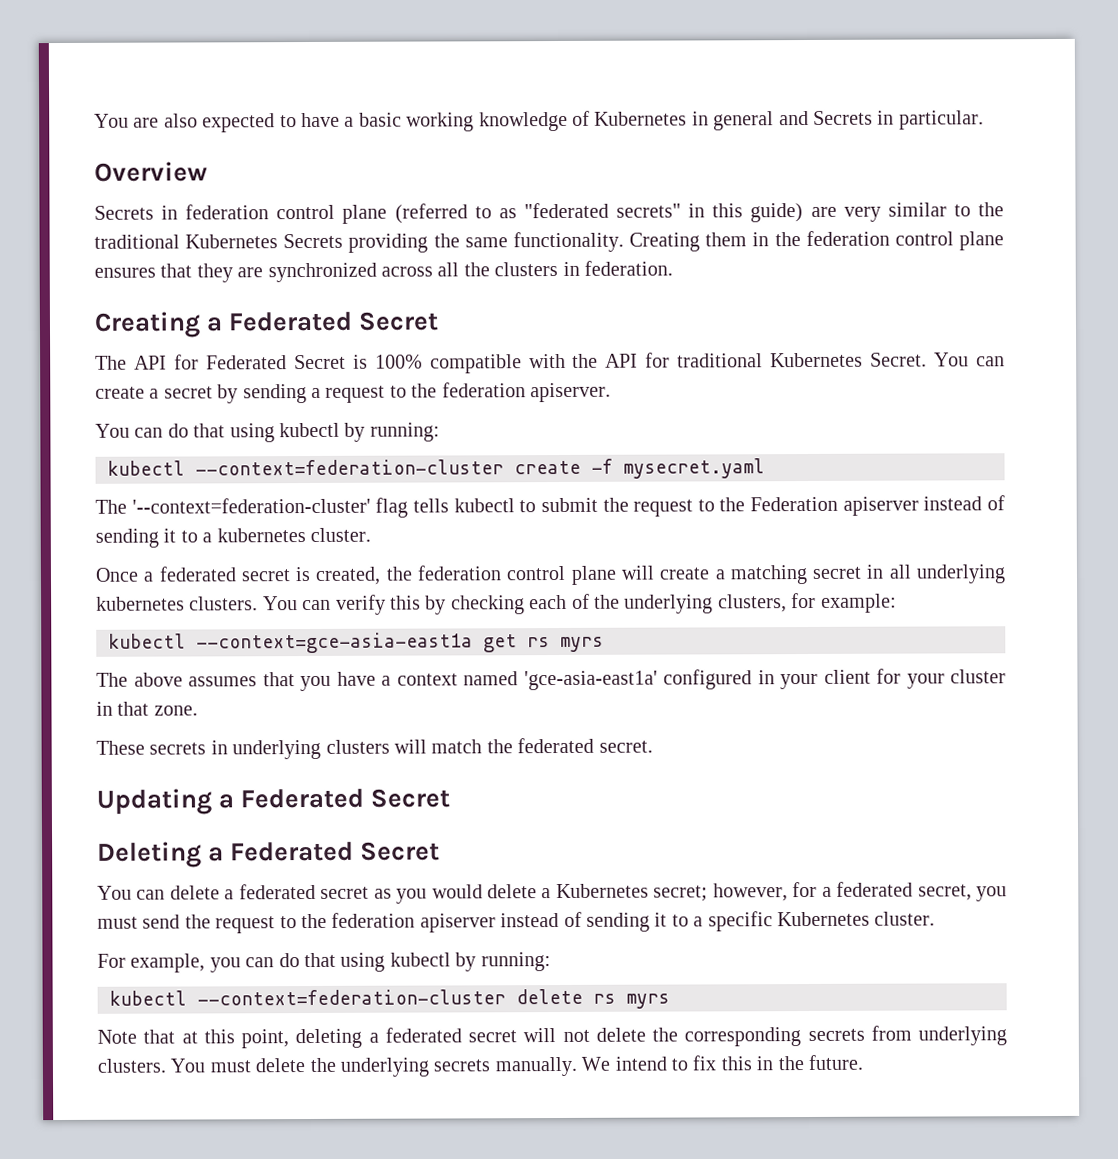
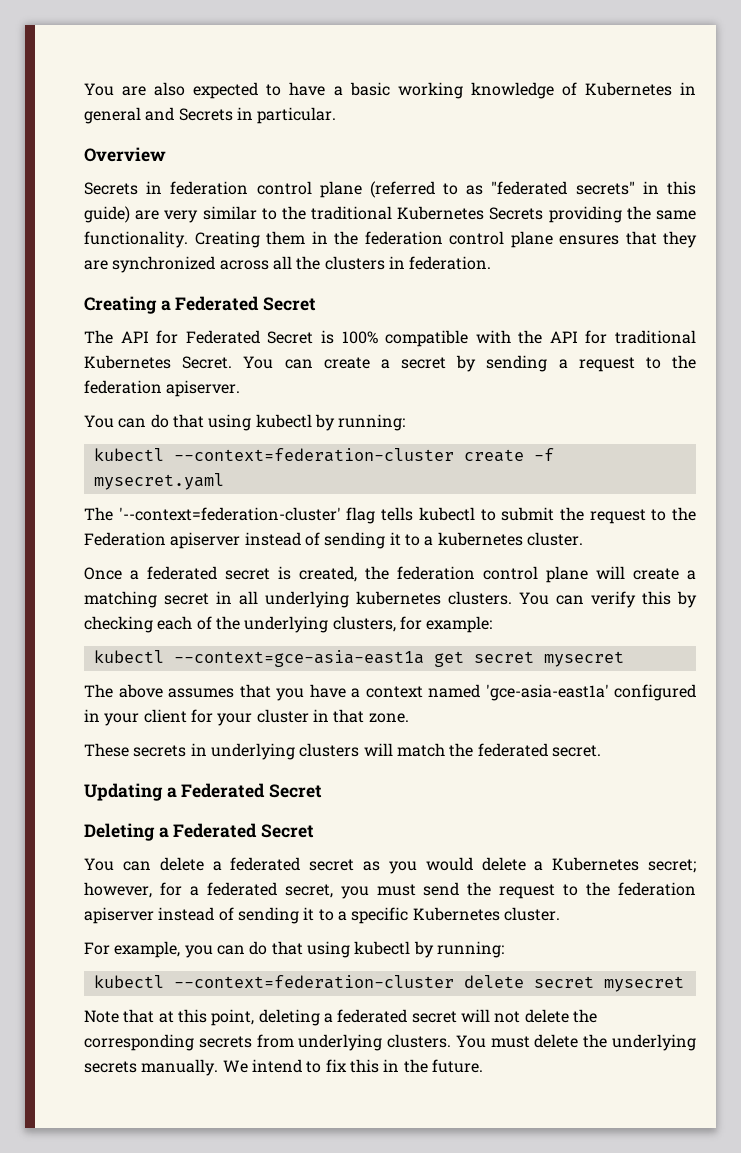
- kubectl --context=gce-asia-east1a get rs myrs
+ kubectl --context=gce-asia-east1a get secret mysecret
- kubectl --context=federation-cluster delete rs myrs
+ kubectl --context=federation-cluster delete secret mysecret

